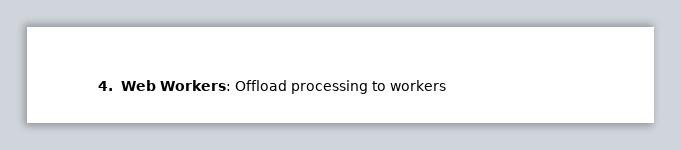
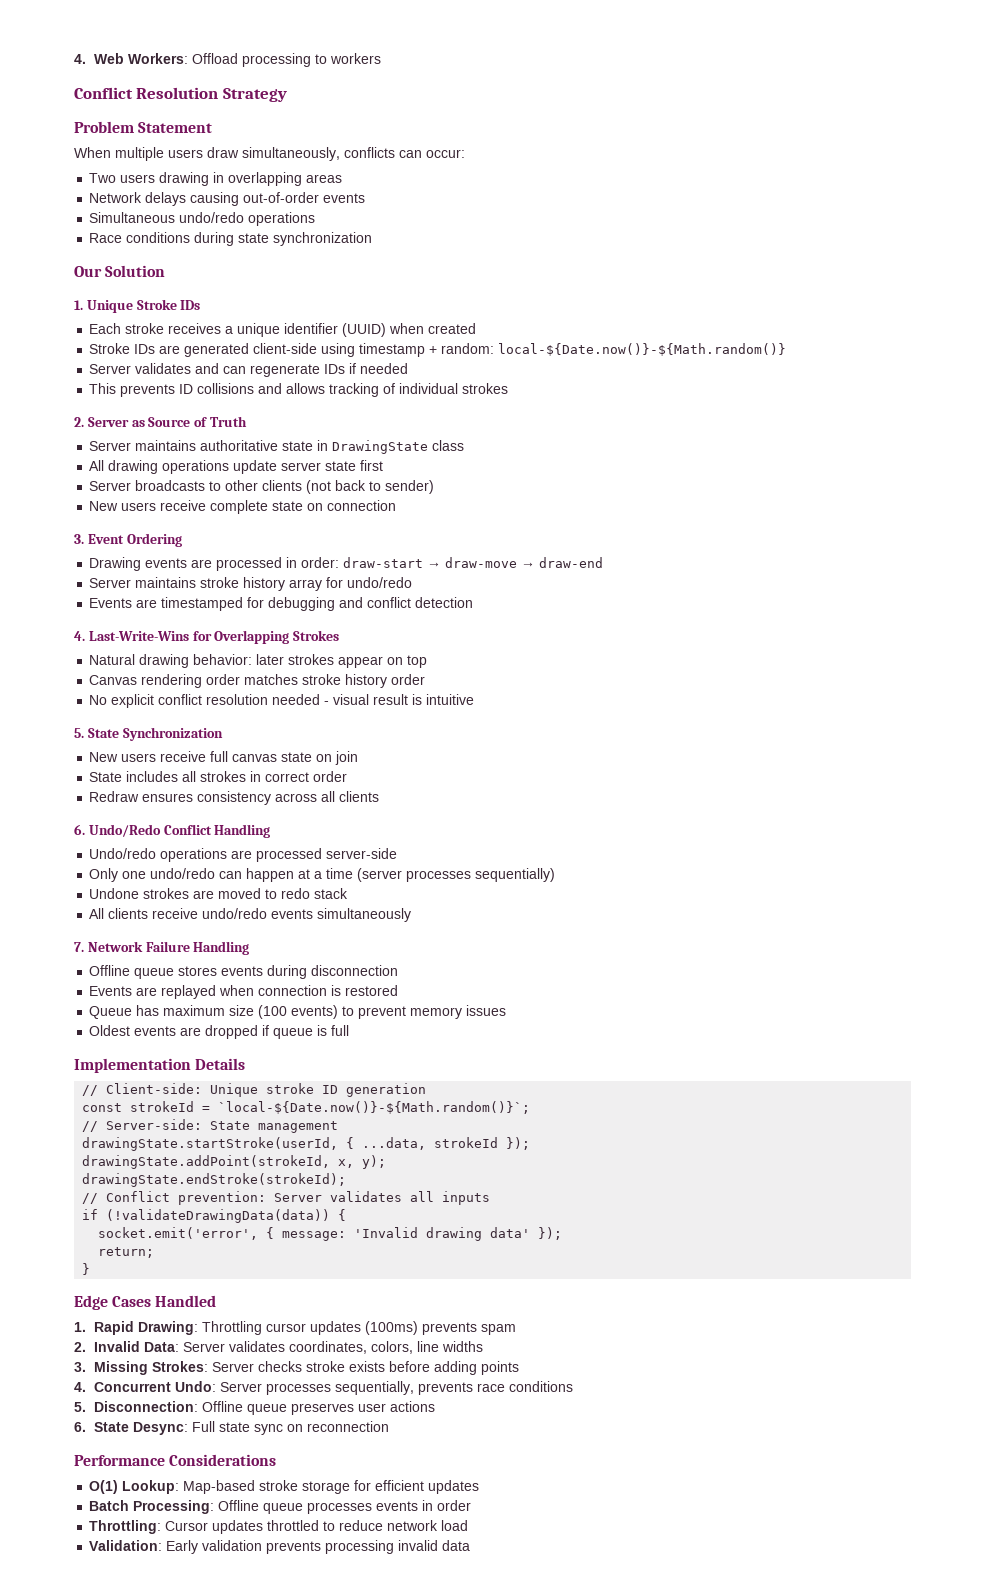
+ Conflict Resolution Strategy
+ Problem Statement
+ When multiple users draw simultaneously, conflicts can occur:
+ Two users drawing in overlapping areas
+ Network delays causing out-of-order events
+ Simultaneous undo/redo operations
+ Race conditions during state synchronization
+ Our Solution
+ 1. Unique Stroke IDs
+ Each stroke receives a unique identifier (UUID) when created
+ Stroke IDs are generated client-side using timestamp + random: local-${Date.now()}-${Math.random()}
+ Server validates and can regenerate IDs if needed
+ This prevents ID collisions and allows tracking of individual strokes
+ 2. Server as Source of Truth
+ Server maintains authoritative state in DrawingState class
+ All drawing operations update server state first
+ Server broadcasts to other clients (not back to sender)
+ New users receive complete state on connection
+ 3. Event Ordering
+ Drawing events are processed in order: draw-start → draw-move → draw-end
+ Server maintains stroke history array for undo/redo
+ Events are timestamped for debugging and conflict detection
+ 4. Last-Write-Wins for Overlapping Strokes
+ Natural drawing behavior: later strokes appear on top
+ Canvas rendering order matches stroke history order
+ No explicit conflict resolution needed - visual result is intuitive
+ 5. State Synchronization
+ New users receive full canvas state on join
+ State includes all strokes in correct order
+ Redraw ensures consistency across all clients
+ 6. Undo/Redo Conflict Handling
+ Undo/redo operations are processed server-side
+ Only one undo/redo can happen at a time (server processes sequentially)
+ Undone strokes are moved to redo stack
+ All clients receive undo/redo events simultaneously
+ 7. Network Failure Handling
+ Offline queue stores events during disconnection
+ Events are replayed when connection is restored
+ Queue has maximum size (100 events) to prevent memory issues
+ Oldest events are dropped if queue is full
+ Implementation Details
+ // Client-side: Unique stroke ID generation
+ const strokeId = `local-${Date.now()}-${Math.random()}`;
+ // Server-side: State management
+ drawingState.startStroke(userId, { ...data, strokeId });
+ drawingState.addPoint(strokeId, x, y);
+ drawingState.endStroke(strokeId);
+ // Conflict prevention: Server validates all inputs
+ if (!validateDrawingData(data)) {
+ socket.emit('error', { message: 'Invalid drawing data' });
+ return;
+ }
+ Edge Cases Handled
+ 1. Rapid Drawing: Throttling cursor updates (100ms) prevents spam
+ 2. Invalid Data: Server validates coordinates, colors, line widths
+ 3. Missing Strokes: Server checks stroke exists before adding points
+ 4. Concurrent Undo: Server processes sequentially, prevents race conditions
+ 5. Disconnection: Offline queue preserves user actions
+ 6. State Desync: Full state sync on reconnection
+ Performance Considerations
+ O(1) Lookup: Map-based stroke storage for efficient updates
+ Batch Processing: Offline queue processes events in order
+ Throttling: Cursor updates throttled to reduce network load
+ Validation: Early validation prevents processing invalid data

